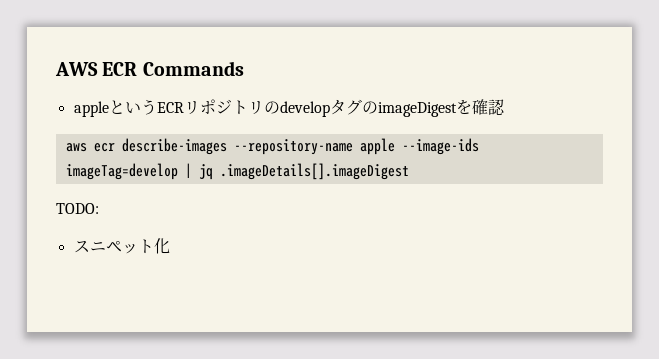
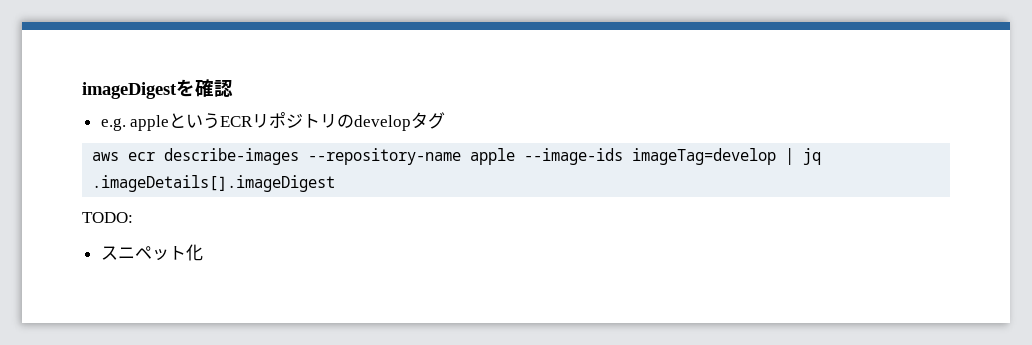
- AWS ECR Commands
- appleというECRリポジトリのdevelopタグのimageDigestを確認
+ imageDigestを確認
+ e.g. appleというECRリポジトリのdevelopタグ

